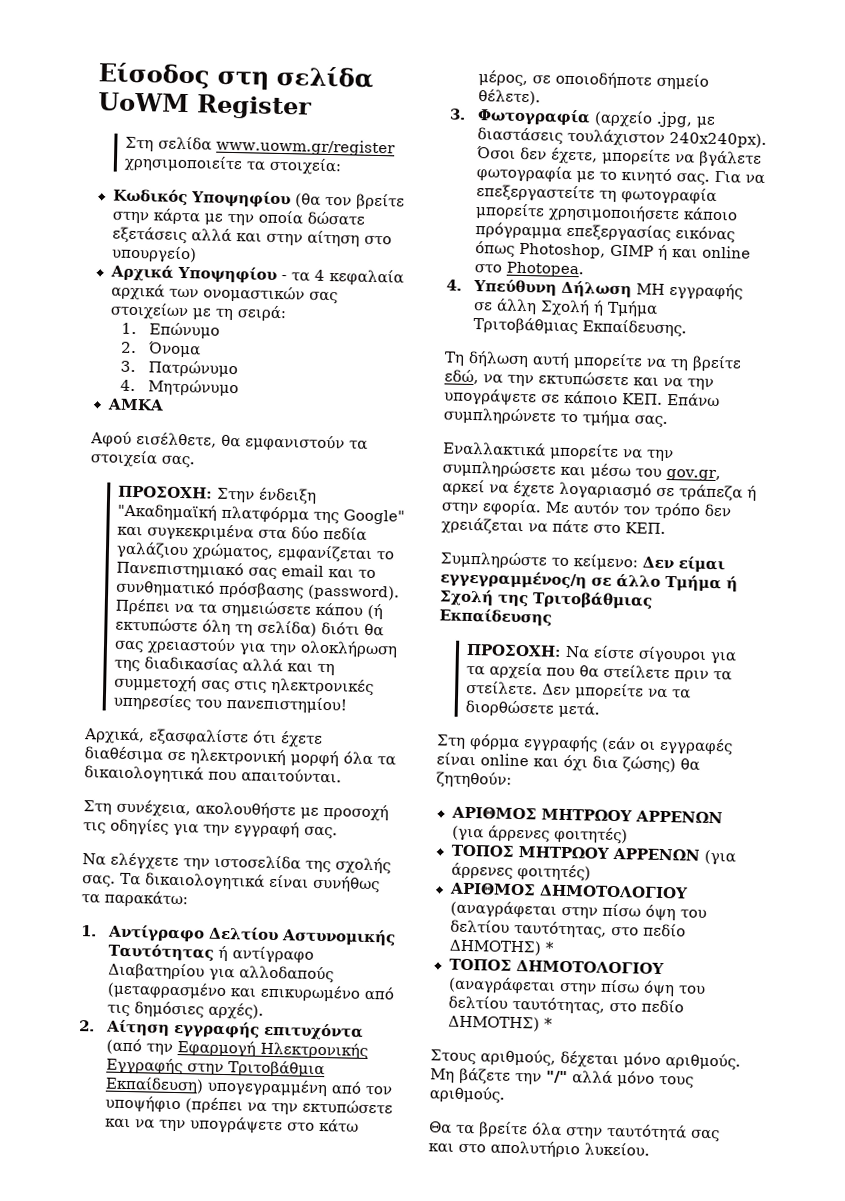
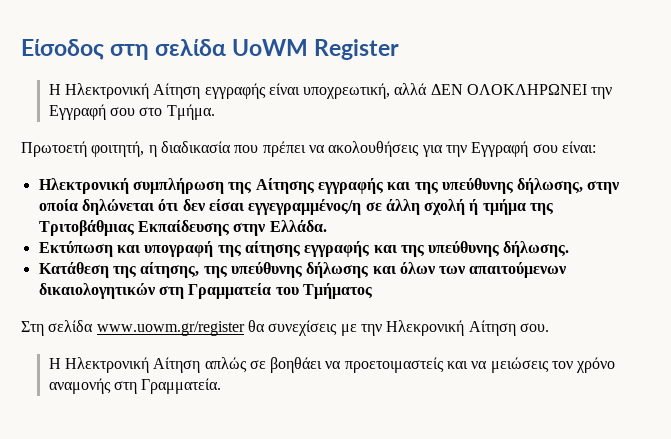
- Στη σελίδα www.uowm.gr/register χρησιμοποιείτε τα στοιχεία:
- Κωδικός Υποψηφίου (θα τον βρείτε στην κάρτα με την οποία δώσατε εξετάσεις αλλά και στην αίτηση στο υπουργείο)
- Αρχικά Υποψηφίου - τα 4 κεφαλαία αρχικά των ονομαστικών σας στοιχείων με τη σειρά:
- 1. Επώνυμο
- 2. Όνομα
- 3. Πατρώνυμο
- 4. Μητρώνυμο
- ΑΜΚΑ
- Αφού εισέλθετε, θα εμφανιστούν τα στοιχεία σας.
- ΠΡΟΣΟΧΗ: Στην ένδειξη "Ακαδημαϊκή πλατφόρμα της Google" και συγκεκριμένα στα δύο πεδία γαλάζιου χρώματος, εμφανίζεται το Πανεπιστημιακό σας email και το συνθηματικό πρόσβασης (password). Πρέπει να τα σημειώσετε κάπου (ή εκτυπώστε όλη τη σελίδα) διότι θα σας χρειαστούν για την ολοκλήρωση της διαδικασίας αλλά και τη συμμετοχή σας στις ηλεκτρονικές υπηρεσίες του πανεπιστημίου!
- Αρχικά, εξασφαλίστε ότι έχετε διαθέσιμα σε ηλεκτρονική μορφή όλα τα δικαιολογητικά που απαιτούνται.
- Στη συνέχεια, ακολουθήστε με προσοχή τις οδηγίες για την εγγραφή σας.
- Να ελέγχετε την ιστοσελίδα της σχολής σας. Τα δικαιολογητικά είναι συνήθως τα παρακάτω:
- 1. Αντίγραφο Δελτίου Αστυνομικής Ταυτότητας ή αντίγραφο Διαβατηρίου για αλλοδαπούς (μεταφρασμένο και επικυρωμένο από τις δημόσιες αρχές).
- 2. Αίτηση εγγραφής επιτυχόντα (από την Εφαρμογή Ηλεκτρονικής Εγγραφής στην Τριτοβάθμια Εκπαίδευση) υπογεγραμμένη από τον υποψήφιο (πρέπει να την εκτυπώσετε και να την υπογράψετε στο κάτω μέρος, σε οποιοδήποτε σημείο θέλετε).
- 3. Φωτογραφία (αρχείο .jpg, με διαστάσεις τουλάχιστον 240x240px). Όσοι δεν έχετε, μπορείτε να βγάλετε φωτογραφία με το κινητό σας. Για να επεξεργαστείτε τη φωτογραφία μπορείτε χρησιμοποιήσετε κάποιο πρόγραμμα επεξεργασίας εικόνας όπως Photoshop, GIMP ή και online στο Photopea.
- 4. Υπεύθυνη Δήλωση ΜΗ εγγραφής σε άλλη Σχολή ή Τμήμα Τριτοβάθμιας Εκπαίδευσης.
- Τη δήλωση αυτή μπορείτε να τη βρείτε εδώ, να την εκτυπώσετε και να την υπογράψετε σε κάποιο ΚΕΠ. Επάνω συμπληρώνετε το τμήμα σας.
- Εναλλακτικά μπορείτε να την συμπληρώσετε και μέσω του gov.gr, αρκεί να έχετε λογαριασμό σε τράπεζα ή στην εφορία. Με αυτόν τον τρόπο δεν χρειάζεται να πάτε στο ΚΕΠ.
- Συμπληρώστε το κείμενο: Δεν είμαι εγγεγραμμένος/η σε άλλο Τμήμα ή Σχολή της Τριτοβάθμιας Εκπαίδευσης
- ΠΡΟΣΟΧΗ: Να είστε σίγουροι για τα αρχεία που θα στείλετε πριν τα στείλετε. Δεν μπορείτε να τα διορθώσετε μετά.
- Στη φόρμα εγγραφής (εάν οι εγγραφές είναι online και όχι δια ζώσης) θα ζητηθούν:
- ΑΡΙΘΜΟΣ ΜΗΤΡΩΟΥ ΑΡΡΕΝΩΝ (για άρρενες φοιτητές)
- ΤΟΠΟΣ ΜΗΤΡΩΟΥ ΑΡΡΕΝΩΝ (για άρρενες φοιτητές)
- ΑΡΙΘΜΟΣ ΔΗΜΟΤΟΛΟΓΙΟΥ (αναγράφεται στην πίσω όψη του δελτίου ταυτότητας, στο πεδίο ΔΗΜΟΤΗΣ) *
- ΤΟΠΟΣ ΔΗΜΟΤΟΛΟΓΙΟΥ (αναγράφεται στην πίσω όψη του δελτίου ταυτότητας, στο πεδίο ΔΗΜΟΤΗΣ) *
- Στους αριθμούς, δέχεται μόνο αριθμούς. Μη βάζετε την "/" αλλά μόνο τους αριθμούς.
- Θα τα βρείτε όλα στην ταυτότητά σας και στο απολυτήριο λυκείου.
+ Η Hλεκτρονική Αίτηση εγγραφής είναι υποχρεωτική, αλλά ΔΕΝ ΟΛΟΚΛΗΡΩΝΕΙ την Εγγραφή σου στο Τμήμα.
+ Πρωτοετή φοιτητή, η διαδικασία που πρέπει να ακολουθήσεις για την Εγγραφή σου είναι:
+ Ηλεκτρονική συμπλήρωση της Αίτησης εγγραφής και της υπεύθυνης δήλωσης, στην οποία δηλώνεται ότι δεν είσαι εγγεγραμμένος/η σε άλλη σχολή ή τμήμα της Τριτοβάθμιας Εκπαίδευσης στην Ελλάδα.
+ Εκτύπωση και υπογραφή της αίτησης εγγραφής και της υπεύθυνης δήλωσης.
+ Κατάθεση της αίτησης, της υπεύθυνης δήλωσης και όλων των απαιτούμενων δικαιολογητικών στη Γραμματεία του Τμήματος
+ Στη σελίδα www.uowm.gr/register θα συνεχίσεις με την Ηλεκρονική Αίτηση σου.
+ Η Hλεκτρονική Αίτηση απλώς σε βοηθάει να προετοιμαστείς και να μειώσεις τον χρόνο αναμονής στη Γραμματεία.

